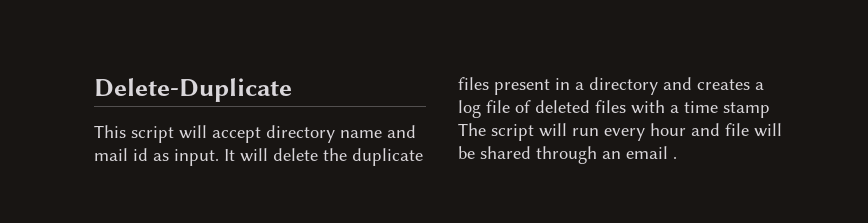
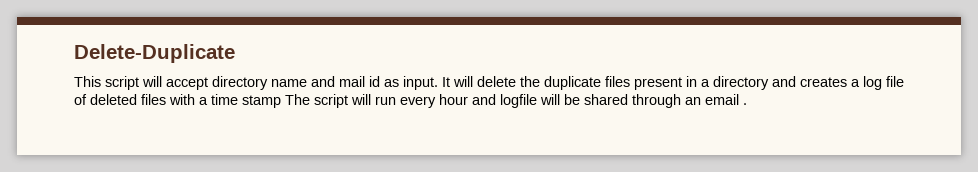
- It will delete the duplicate files present in a directory and creates a log file of deleted files with a time stamp The script will run every hour and file will be shared through an email .
+ It will delete the duplicate files present in a directory and creates a log file of deleted files with a time stamp The script will run every hour and logfile will be shared through an email .

